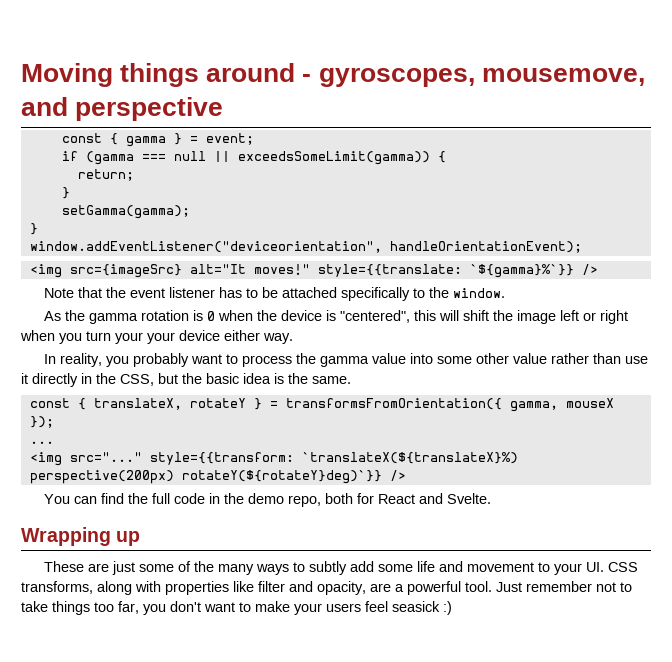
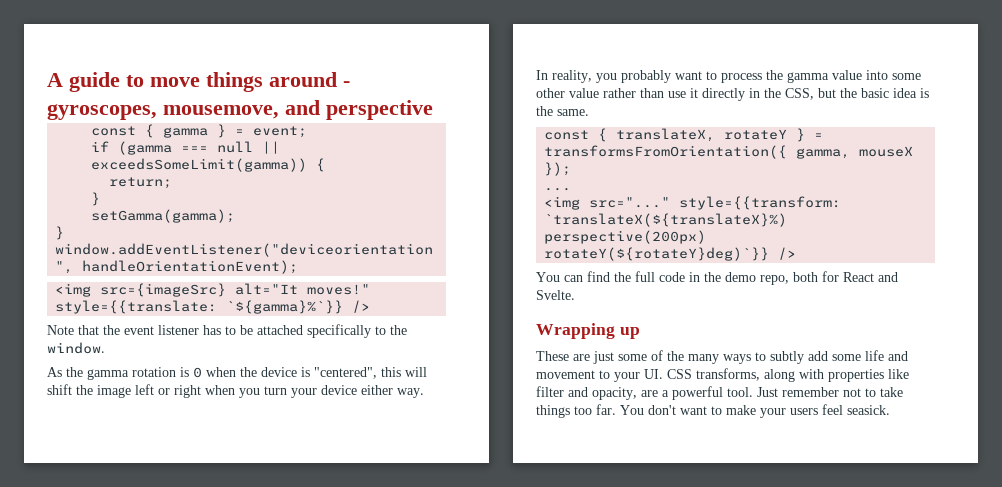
- Moving things around - gyroscopes, mousemove, and perspective
+ A guide to move things around - gyroscopes, mousemove, and perspective
- As the gamma rotation is 0 when the device is "centered", this will shift the image left or right when you turn your your device either way.
+ As the gamma rotation is 0 when the device is "centered", this will shift the image left or right when you turn your device either way.
- Just remember not to take things too far, you don't want to make your users feel seasick :)
+ Just remember not to take things too far. You don't want to make your users feel seasick.

